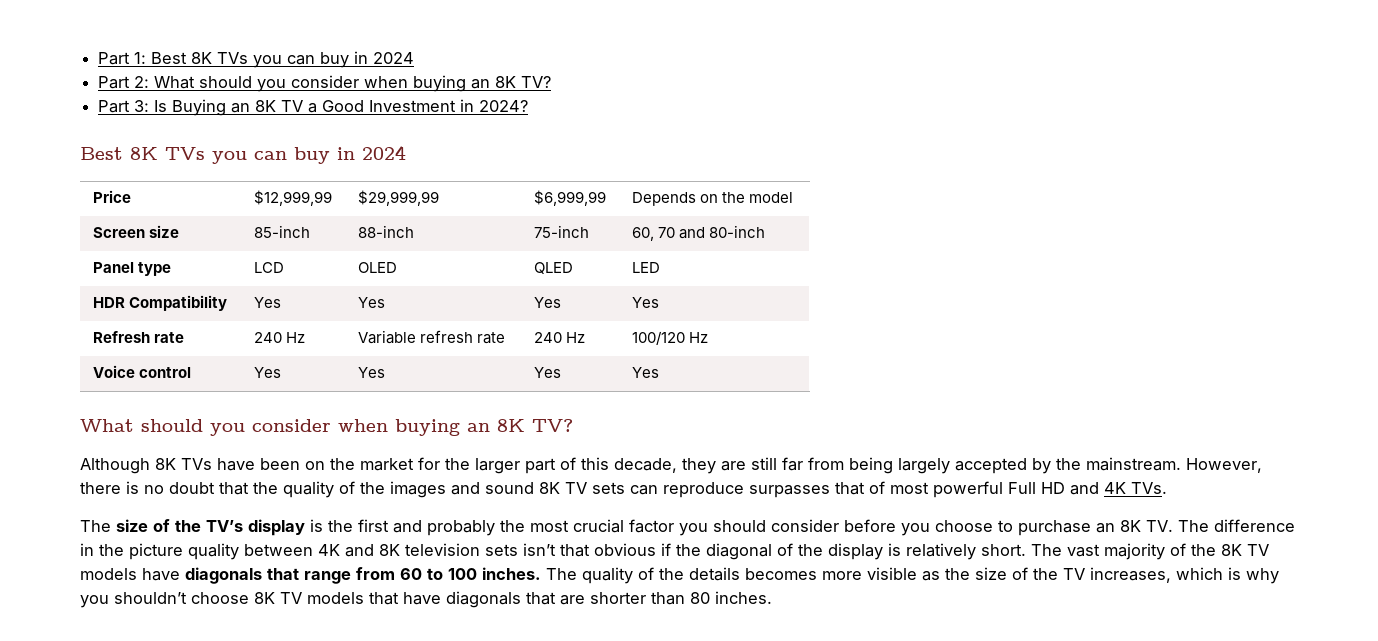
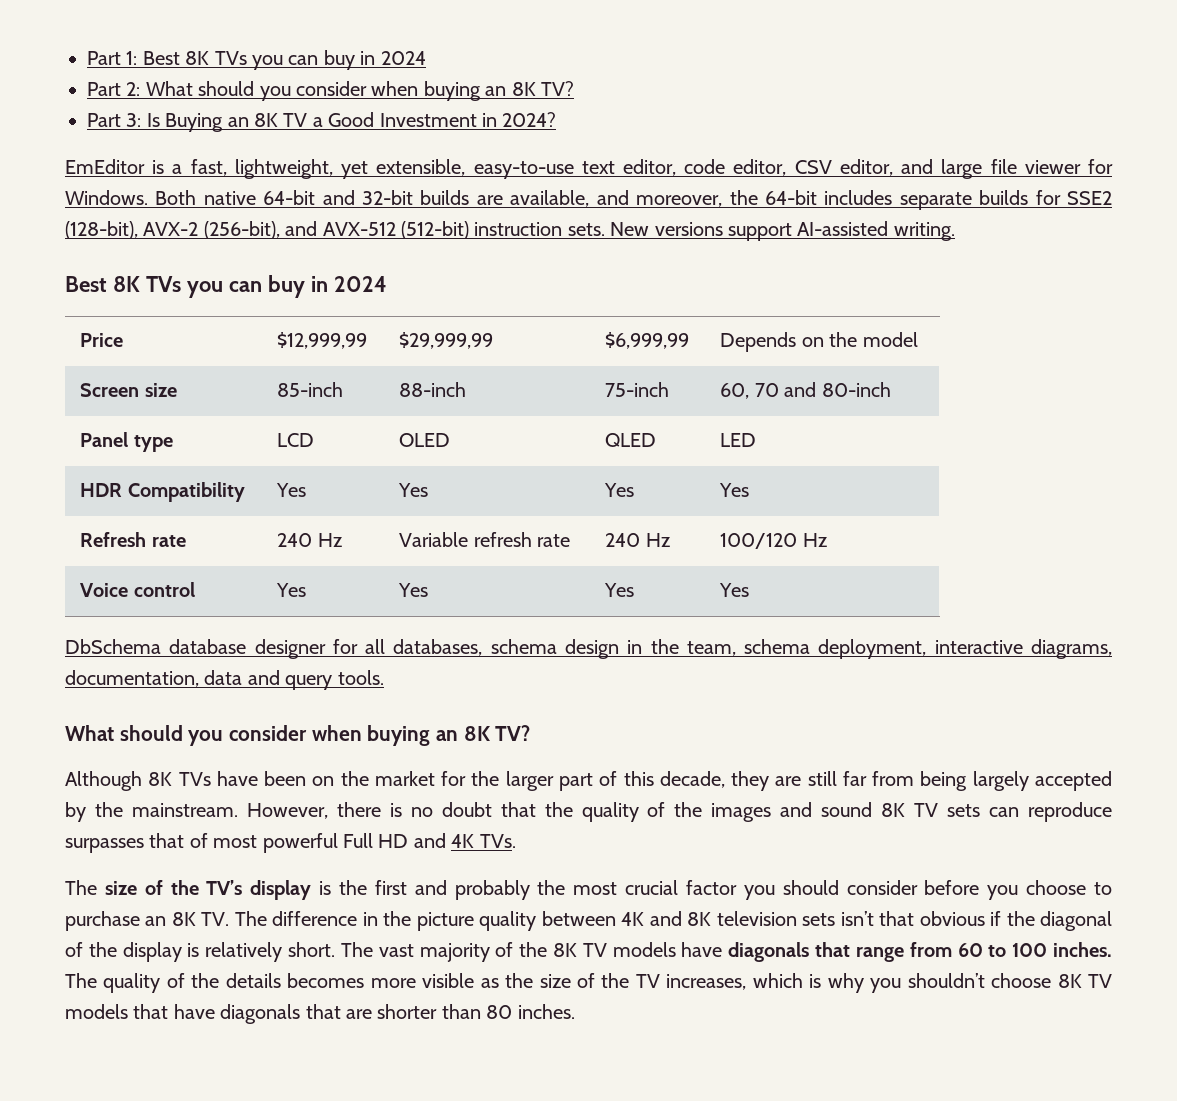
+ EmEditor is a fast, lightweight, yet extensible, easy-to-use text editor, code editor, CSV editor, and large file viewer for Windows. Both native 64-bit and 32-bit builds are available, and moreover, the 64-bit includes separate builds for SSE2 (128-bit), AVX-2 (256-bit), and AVX-512 (512-bit) instruction sets. New versions support AI-assisted writing.
+ DbSchema database designer for all databases, schema design in the team, schema deployment, interactive diagrams, documentation, data and query tools.

